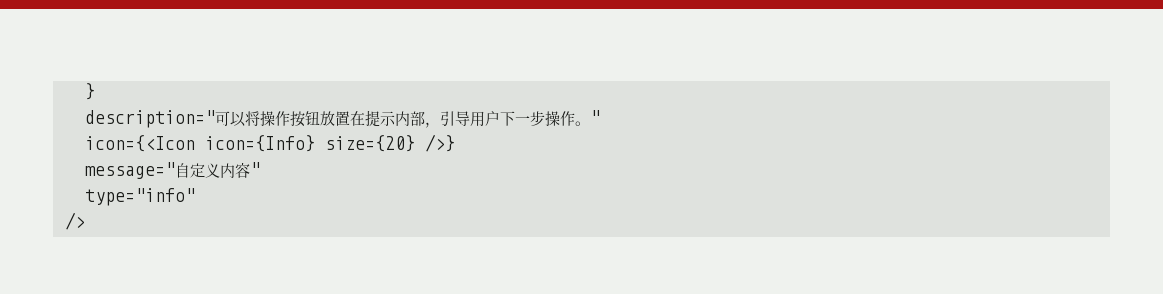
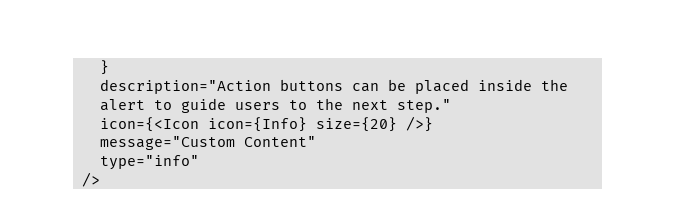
- description="可以将操作按钮放置在提示内部，引导用户下一步操作。"
+ description="Action buttons can be placed inside the alert to guide users to the next step."
- message="自定义内容"
+ message="Custom Content"

